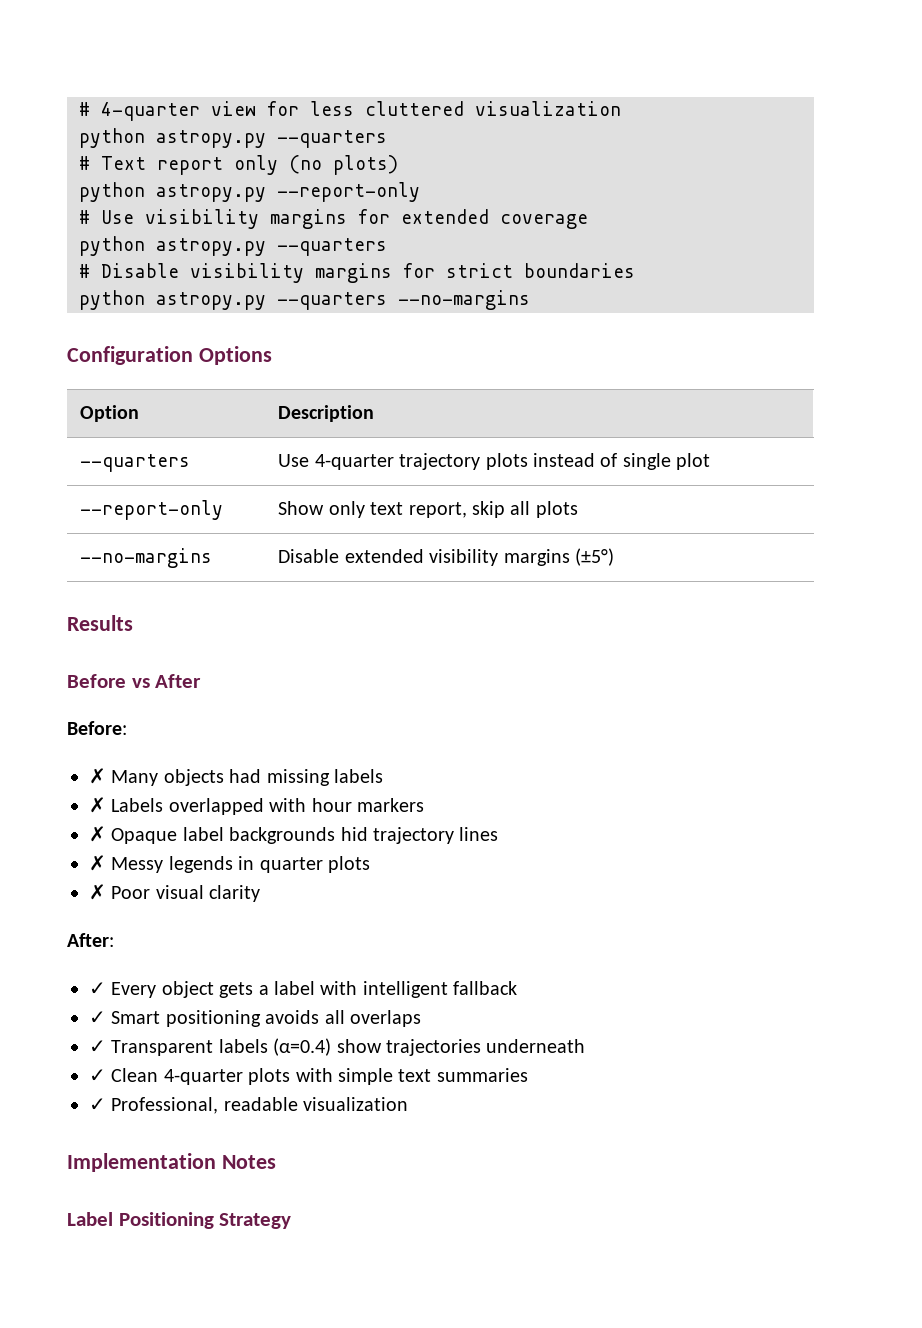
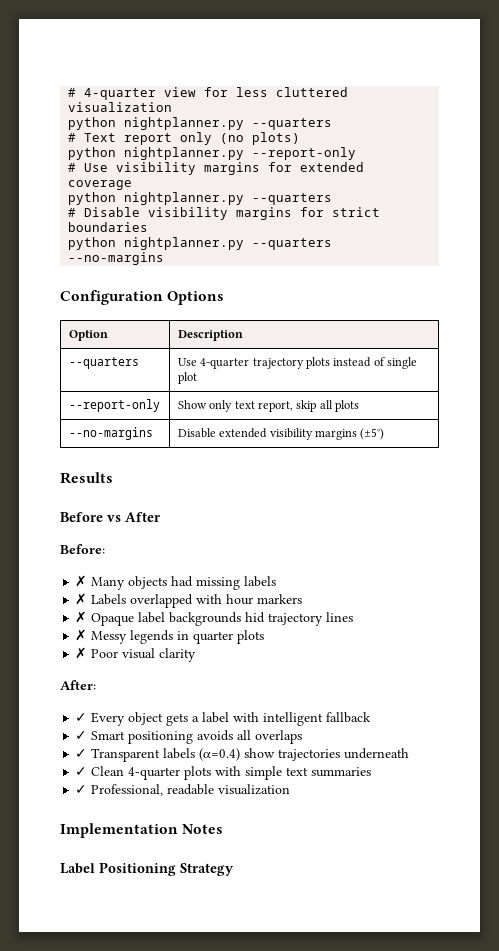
  # 4-quarter view for less cluttered visualization
- python astropy.py --quarters
+ python nightplanner.py --quarters
- python astropy.py --report-only
+ python nightplanner.py --report-only
  # Use visibility margins for extended coverage
- python astropy.py --quarters
+ python nightplanner.py --quarters
- python astropy.py --quarters --no-margins
+ python nightplanner.py --quarters --no-margins

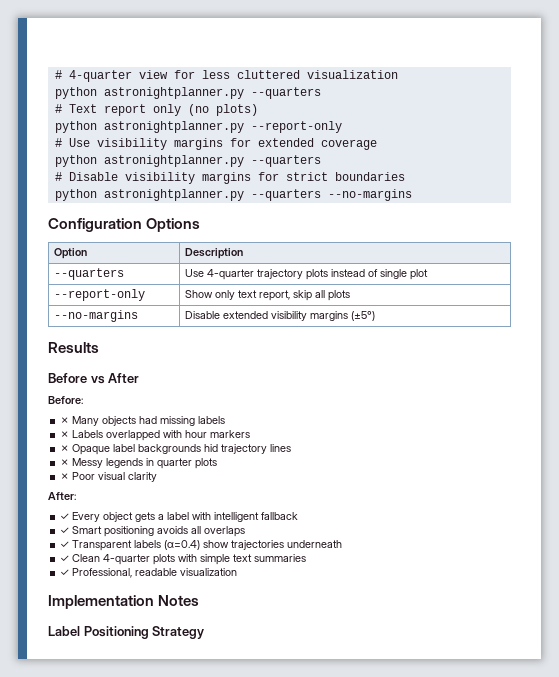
  # 4-quarter view for less cluttered visualization
- python nightplanner.py --quarters
+ python astronightplanner.py --quarters
- python nightplanner.py --report-only
+ python astronightplanner.py --report-only
  # Use visibility margins for extended coverage
- python nightplanner.py --quarters
+ python astronightplanner.py --quarters
- python nightplanner.py --quarters --no-margins
+ python astronightplanner.py --quarters --no-margins

